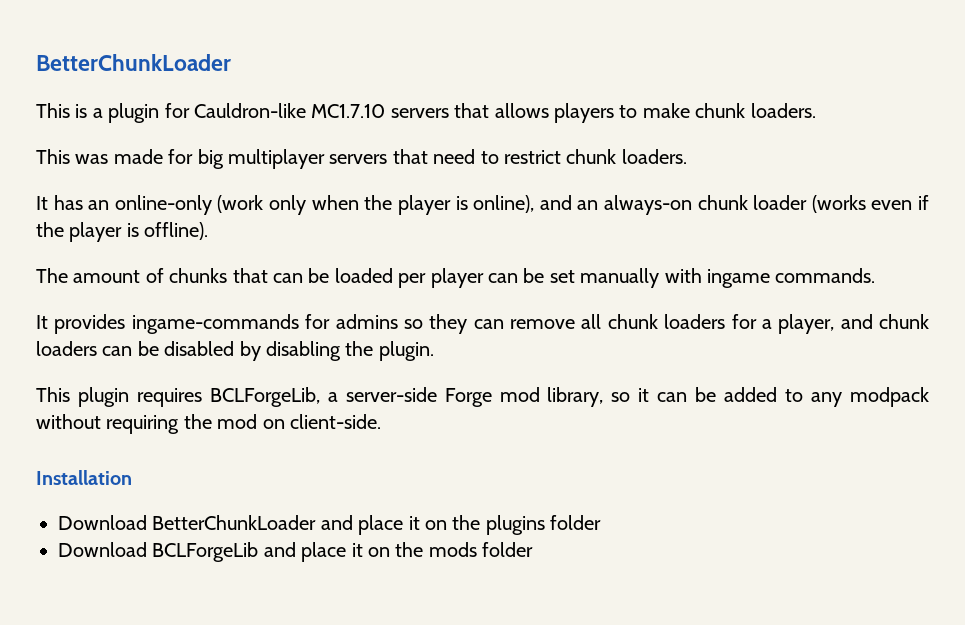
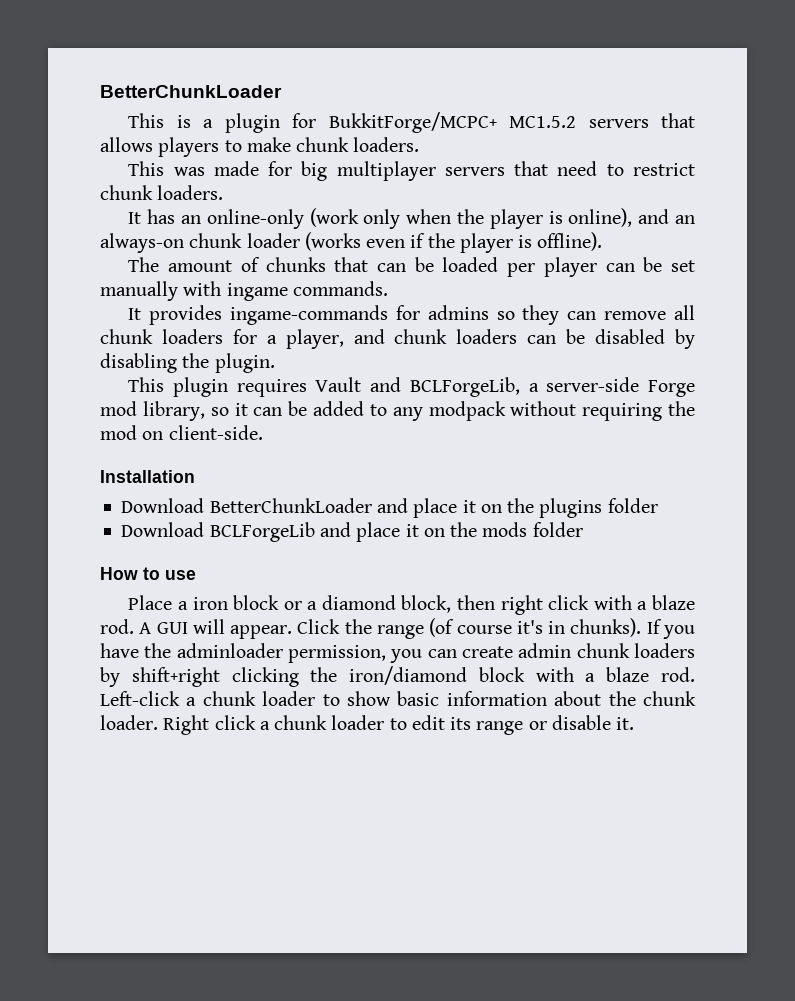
- This is a plugin for Cauldron-like MC1.7.10 servers that allows players to make chunk loaders.
+ This is a plugin for BukkitForge/MCPC+ MC1.5.2 servers that allows players to make chunk loaders.
- This plugin requires BCLForgeLib, a server-side Forge mod library, so it can be added to any modpack without requiring the mod on client-side.
+ This plugin requires Vault and BCLForgeLib, a server-side Forge mod library, so it can be added to any modpack without requiring the mod on client-side.
+ How to use
+ Place a iron block or a diamond block, then right click with a blaze rod. A GUI will appear. Click the range (of course it's in chunks). If you have the adminloader permission, you can create admin chunk loaders by shift+right clicking the iron/diamond block with a blaze rod. Left-click a chunk loader to show basic information about the chunk loader. Right click a chunk loader to edit its range or disable it.

